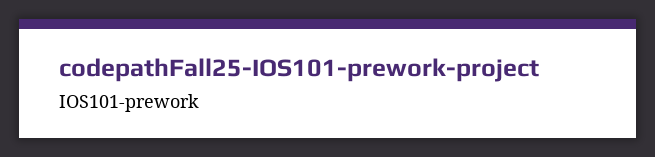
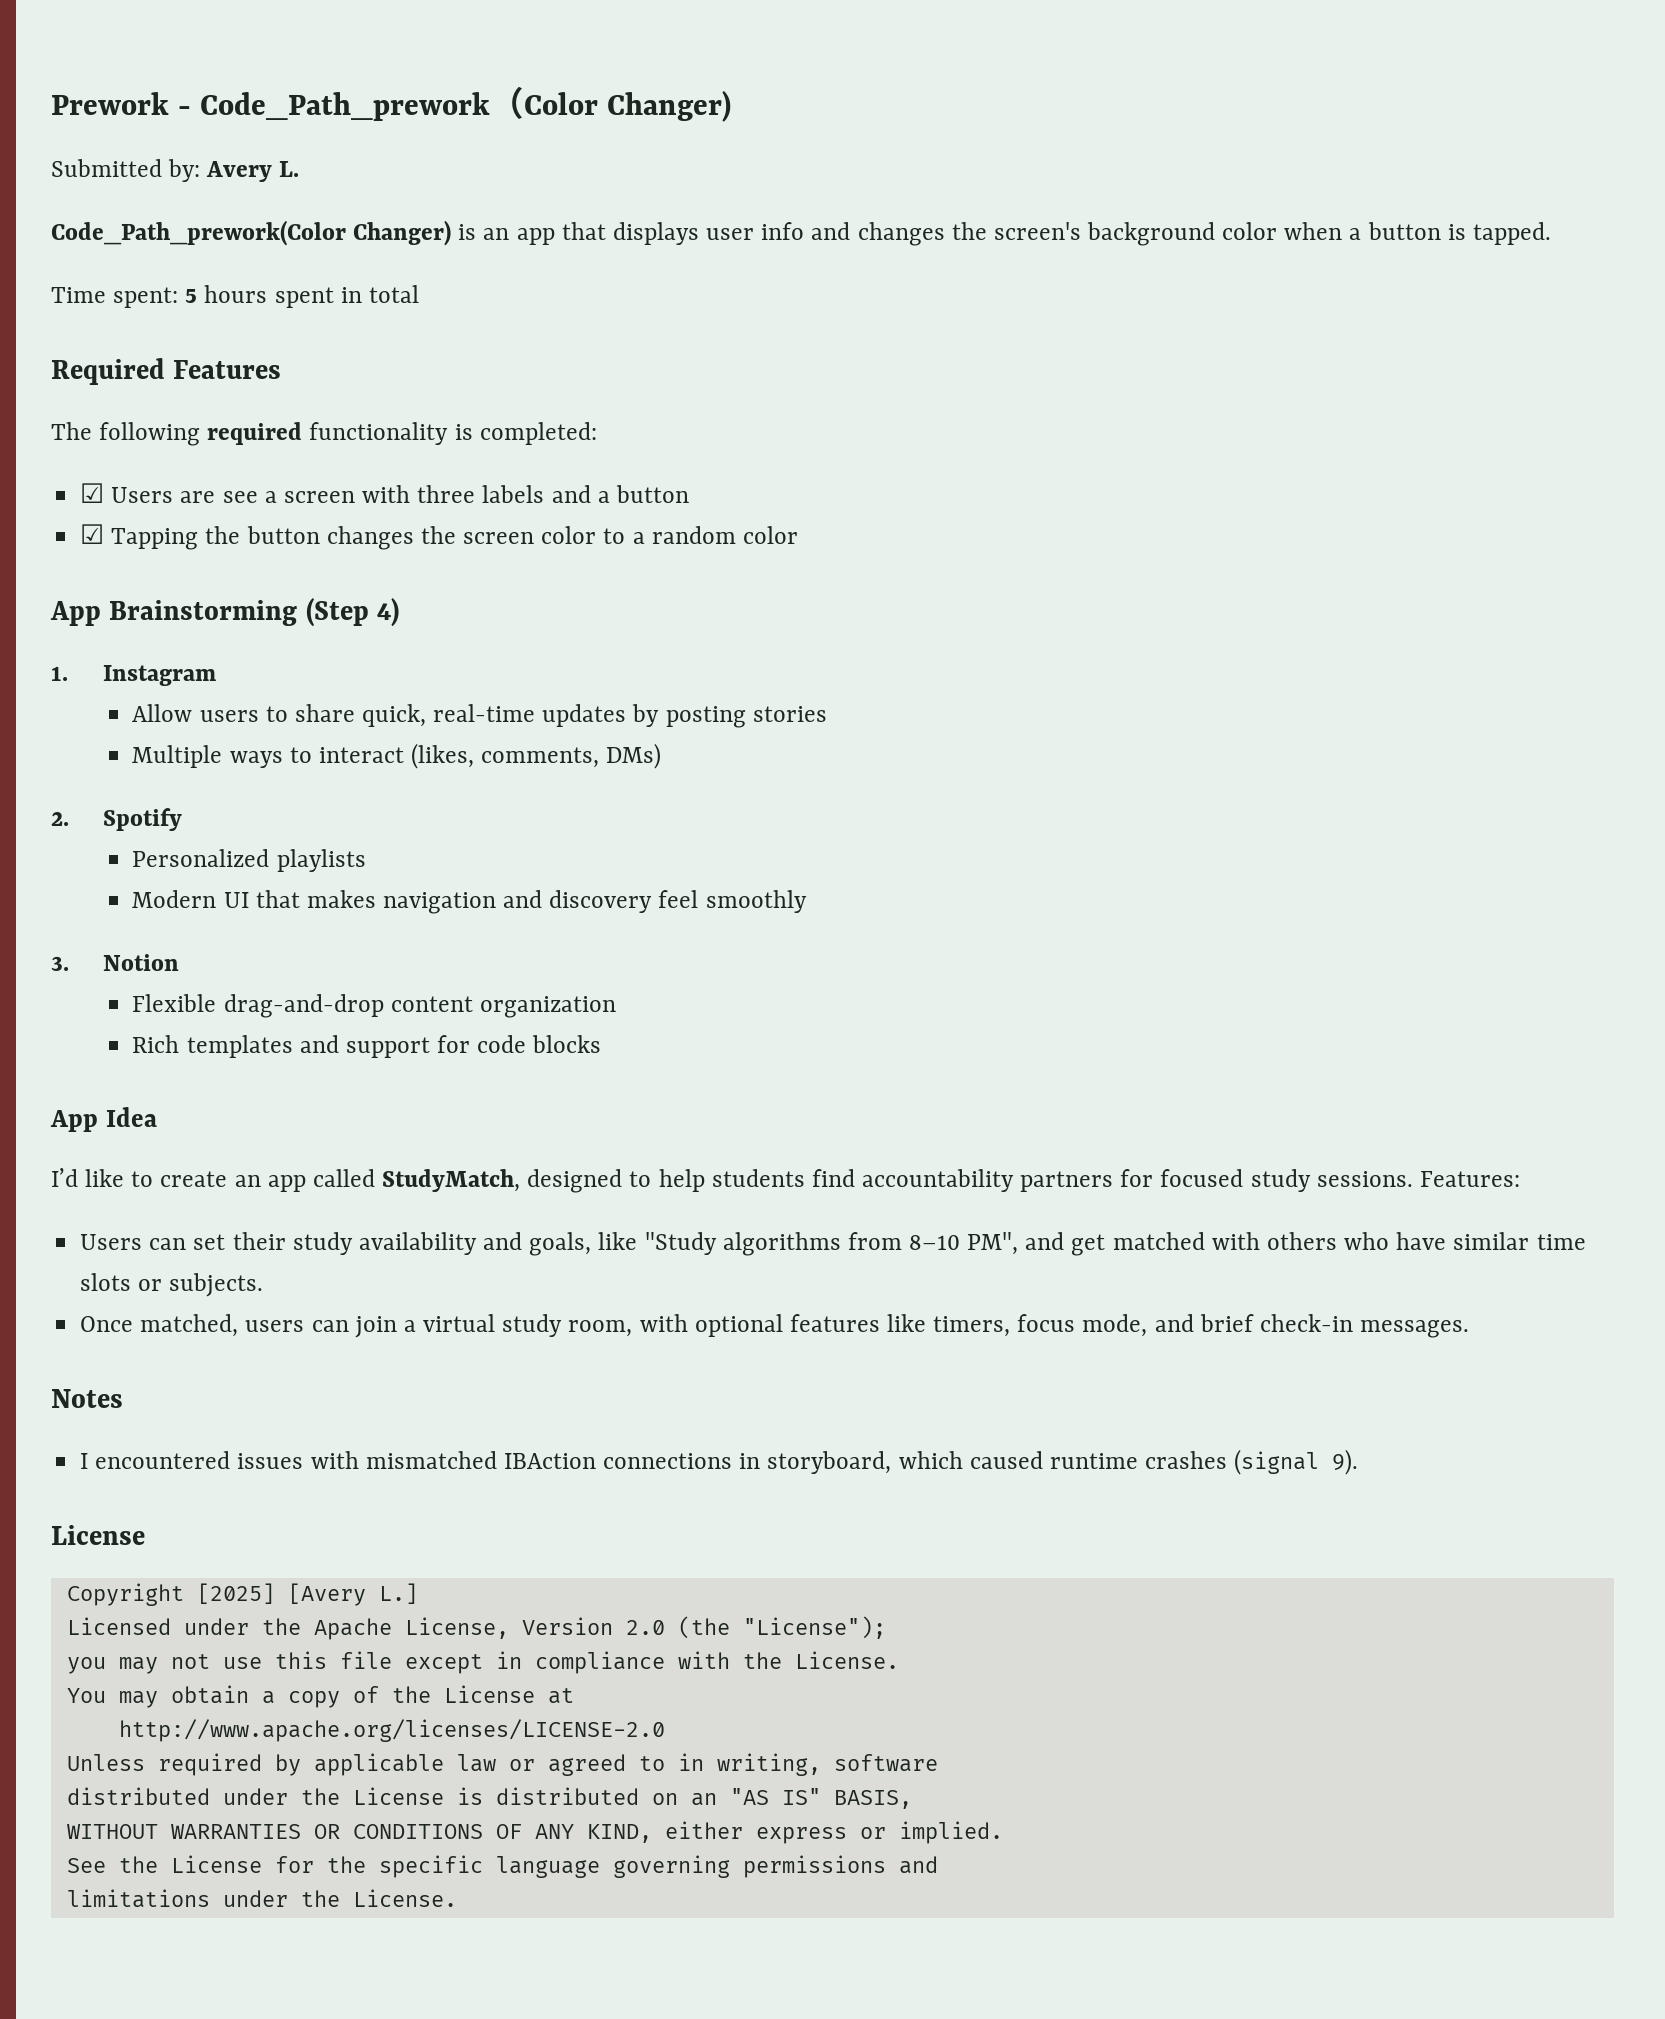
- codepathFall25-IOS101-prework-project
- IOS101-prework
+ Prework - Code_Path_prework（Color Changer)
+ Submitted by: Avery L.
+ Code_Path_prework(Color Changer) is an app that displays user info and changes the screen's background color when a button is tapped.
+ Time spent: 5 hours spent in total
+ Required Features
+ The following required functionality is completed:
+ ☑ Users are see a screen with three labels and a button
+ ☑ Tapping the button changes the screen color to a random color
+ App Brainstorming (Step 4)
+ 1. Instagram
+ Allow users to share quick, real-time updates by posting stories
+ Multiple ways to interact (likes, comments, DMs)
+ 2. Spotify
+ Personalized playlists
+ Modern UI that makes navigation and discovery feel smoothly
+ 3. Notion
+ Flexible drag-and-drop content organization
+ Rich templates and support for code blocks
+ App Idea
+ I’d like to create an app called StudyMatch, designed to help students find accountability partners for focused study sessions. Features:
+ Users can set their study availability and goals, like "Study algorithms from 8–10 PM", and get matched with others who have similar time slots or subjects.
+ Once matched, users can join a virtual study room, with optional features like timers, focus mode, and brief check-in messages.
+ Notes
+ I encountered issues with mismatched IBAction connections in storyboard, which caused runtime crashes (signal 9).
+ License
+ Copyright [2025] [Avery L.]
+ Licensed under the Apache License, Version 2.0 (the "License");
+ you may not use this file except in compliance with the License.
+ You may obtain a copy of the License at
+ http://www.apache.org/licenses/LICENSE-2.0
+ Unless required by applicable law or agreed to in writing, software
+ distributed under the License is distributed on an "AS IS" BASIS,
+ WITHOUT WARRANTIES OR CONDITIONS OF ANY KIND, either express or implied.
+ See the License for the specific language governing permissions and
+ limitations under the License.

